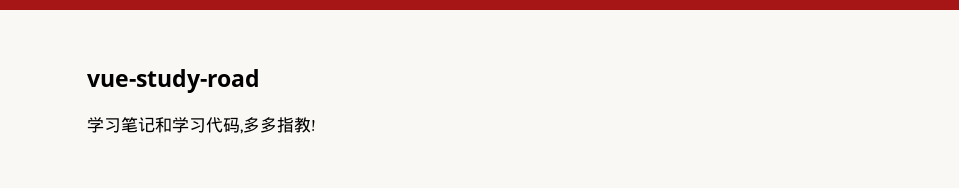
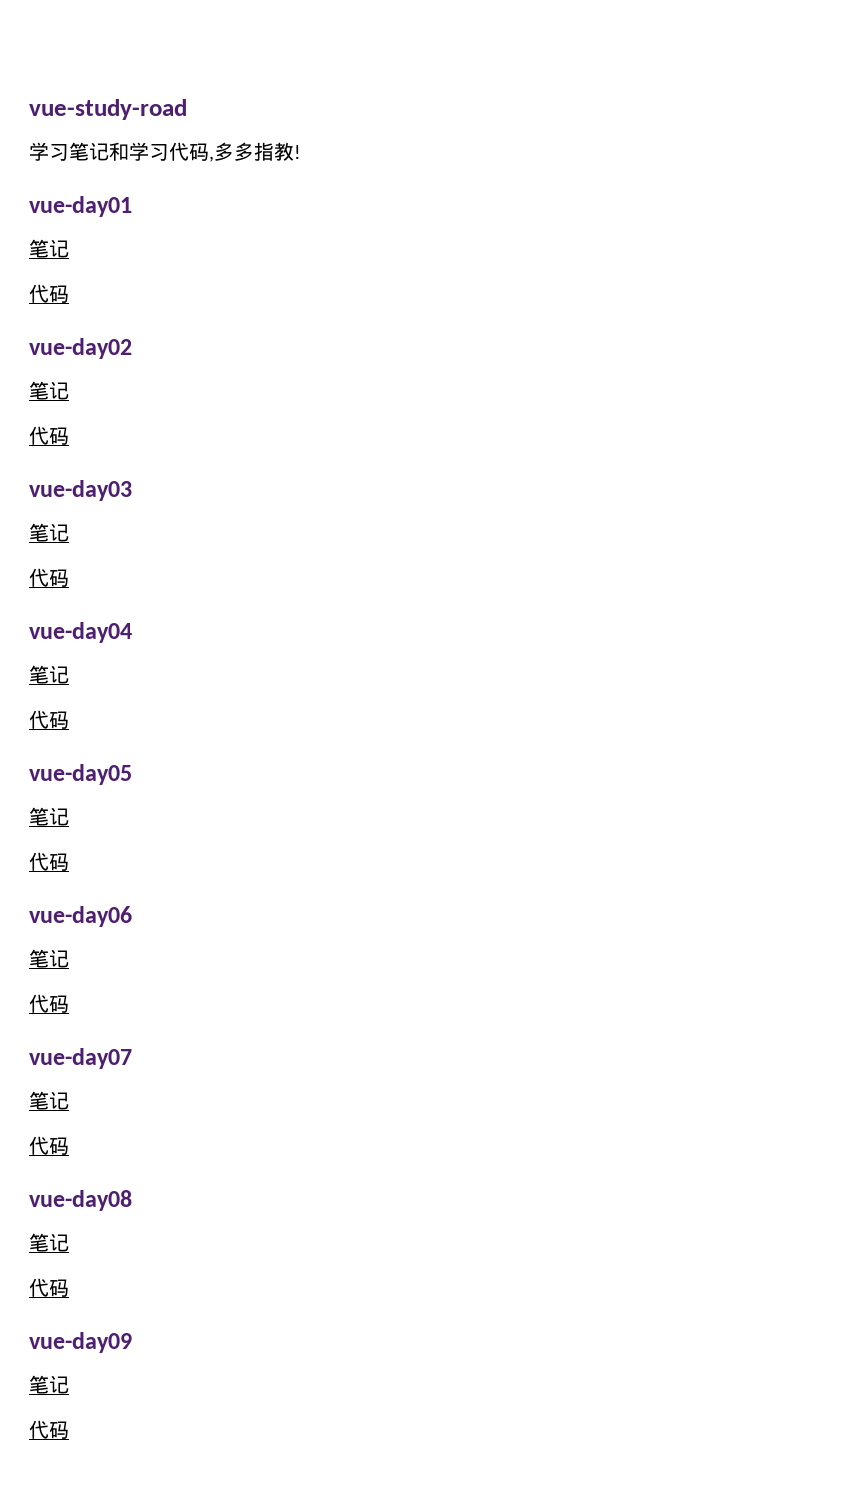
+ vue-day01
+ 笔记
+ 代码
+ vue-day02
+ 笔记
+ 代码
+ vue-day03
+ 笔记
+ 代码
+ vue-day04
+ 笔记
+ 代码
+ vue-day05
+ 笔记
+ 代码
+ vue-day06
+ 笔记
+ 代码
+ vue-day07
+ 笔记
+ 代码
+ vue-day08
+ 笔记
+ 代码
+ vue-day09
+ 笔记
+ 代码

